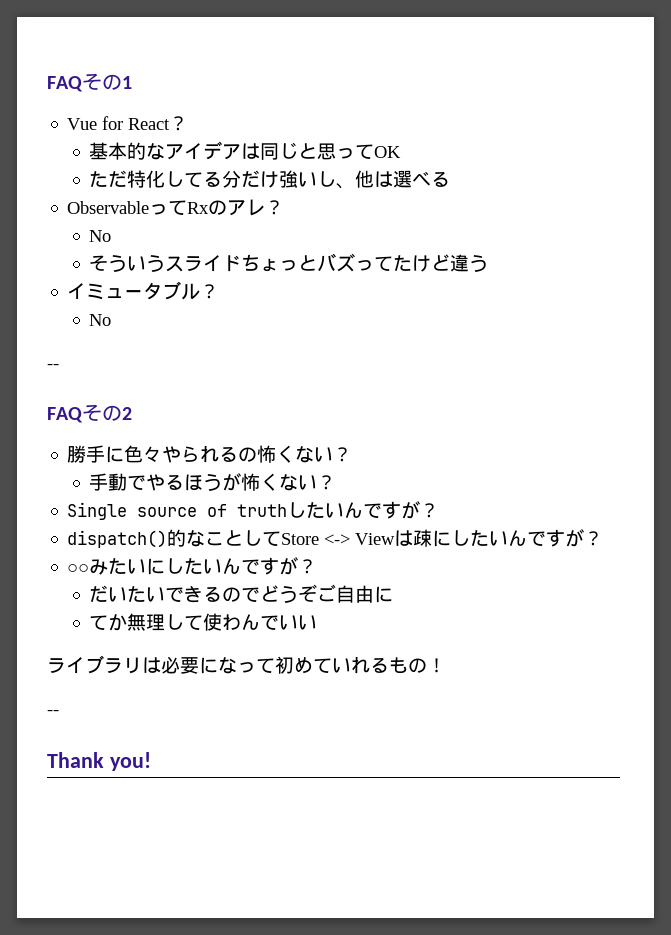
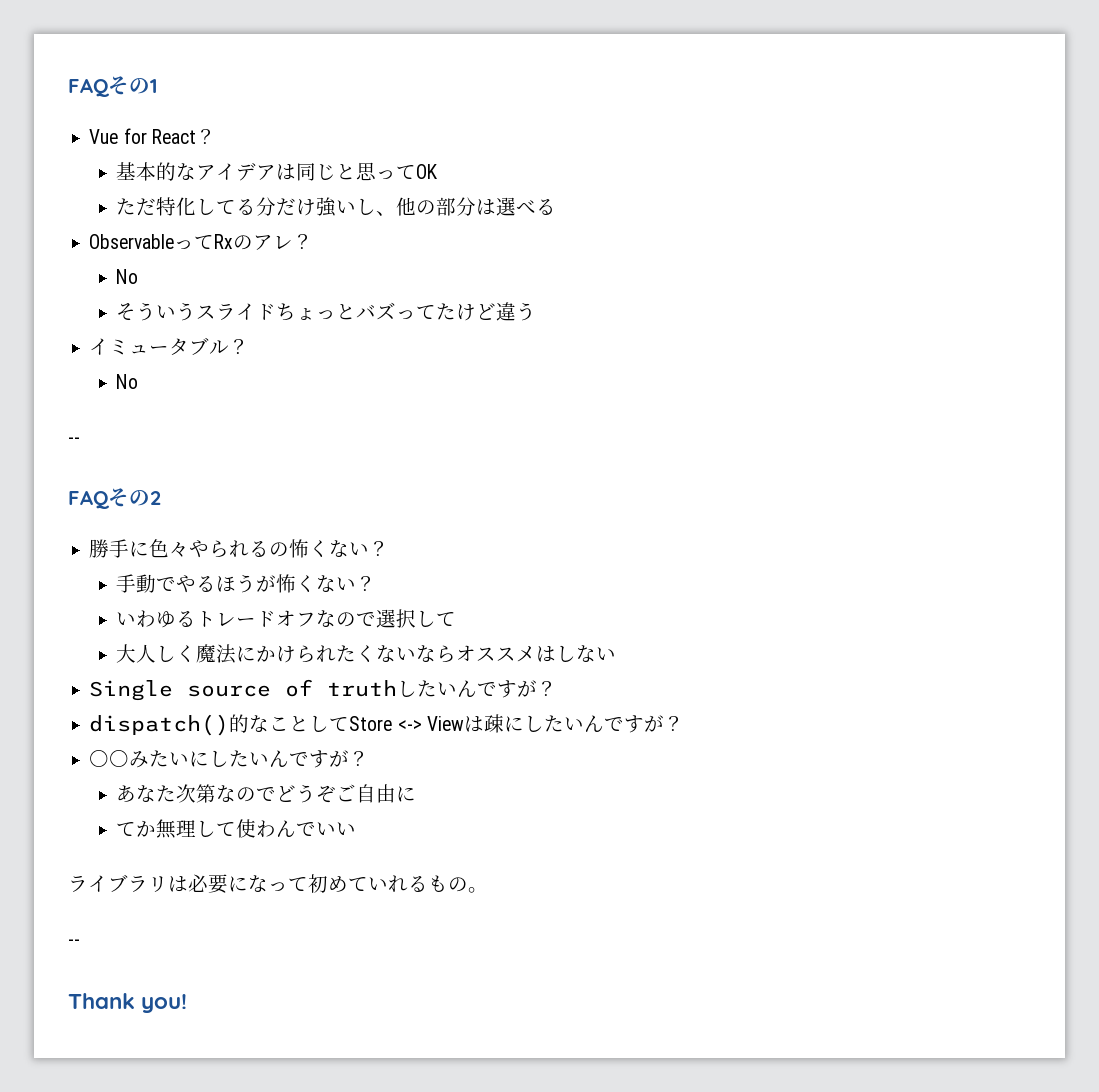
- ただ特化してる分だけ強いし、他は選べる
+ ただ特化してる分だけ強いし、他の部分は選べる
+ いわゆるトレードオフなので選択して
+ 大人しく魔法にかけられたくないならオススメはしない
- だいたいできるのでどうぞご自由に
+ あなた次第なのでどうぞご自由に
- ライブラリは必要になって初めていれるもの！
+ ライブラリは必要になって初めていれるもの。

